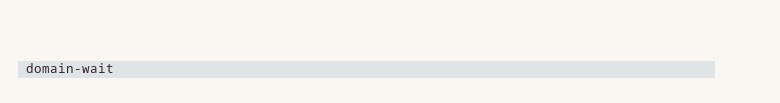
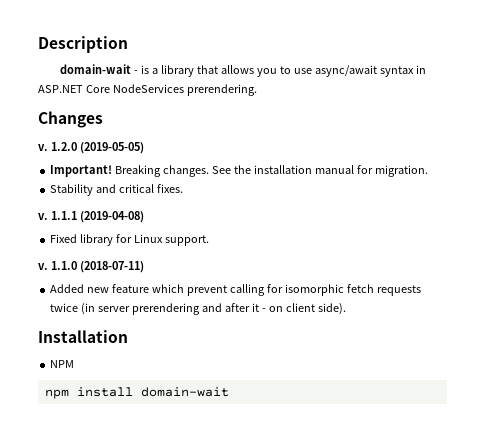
- domain-wait
+ Description
+ domain-wait - is a library that allows you to use async/await syntax in ASP.NET Core NodeServices prerendering.
+ Changes
+ v. 1.2.0 (2019-05-05)
+ Important! Breaking changes. See the installation manual for migration.
+ Stability and critical fixes.
+ v. 1.1.1 (2019-04-08)
+ Fixed library for Linux support.
+ v. 1.1.0 (2018-07-11)
+ Added new feature which prevent calling for isomorphic fetch requests twice (in server prerendering and after it - on client side).
+ Installation
+ NPM
+ npm install domain-wait

